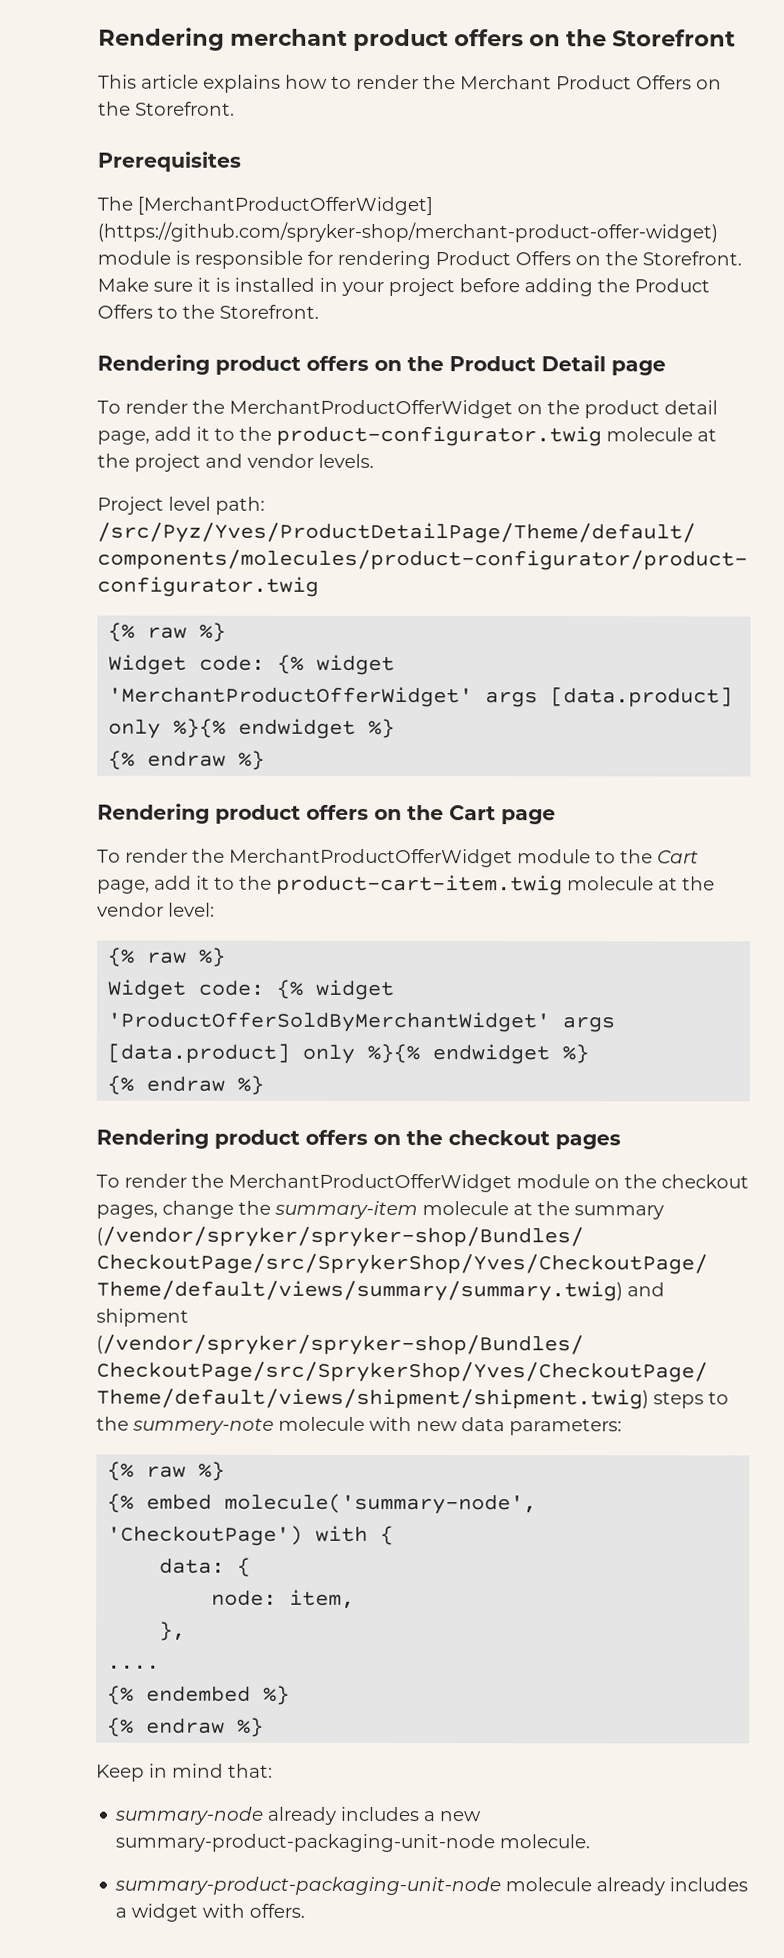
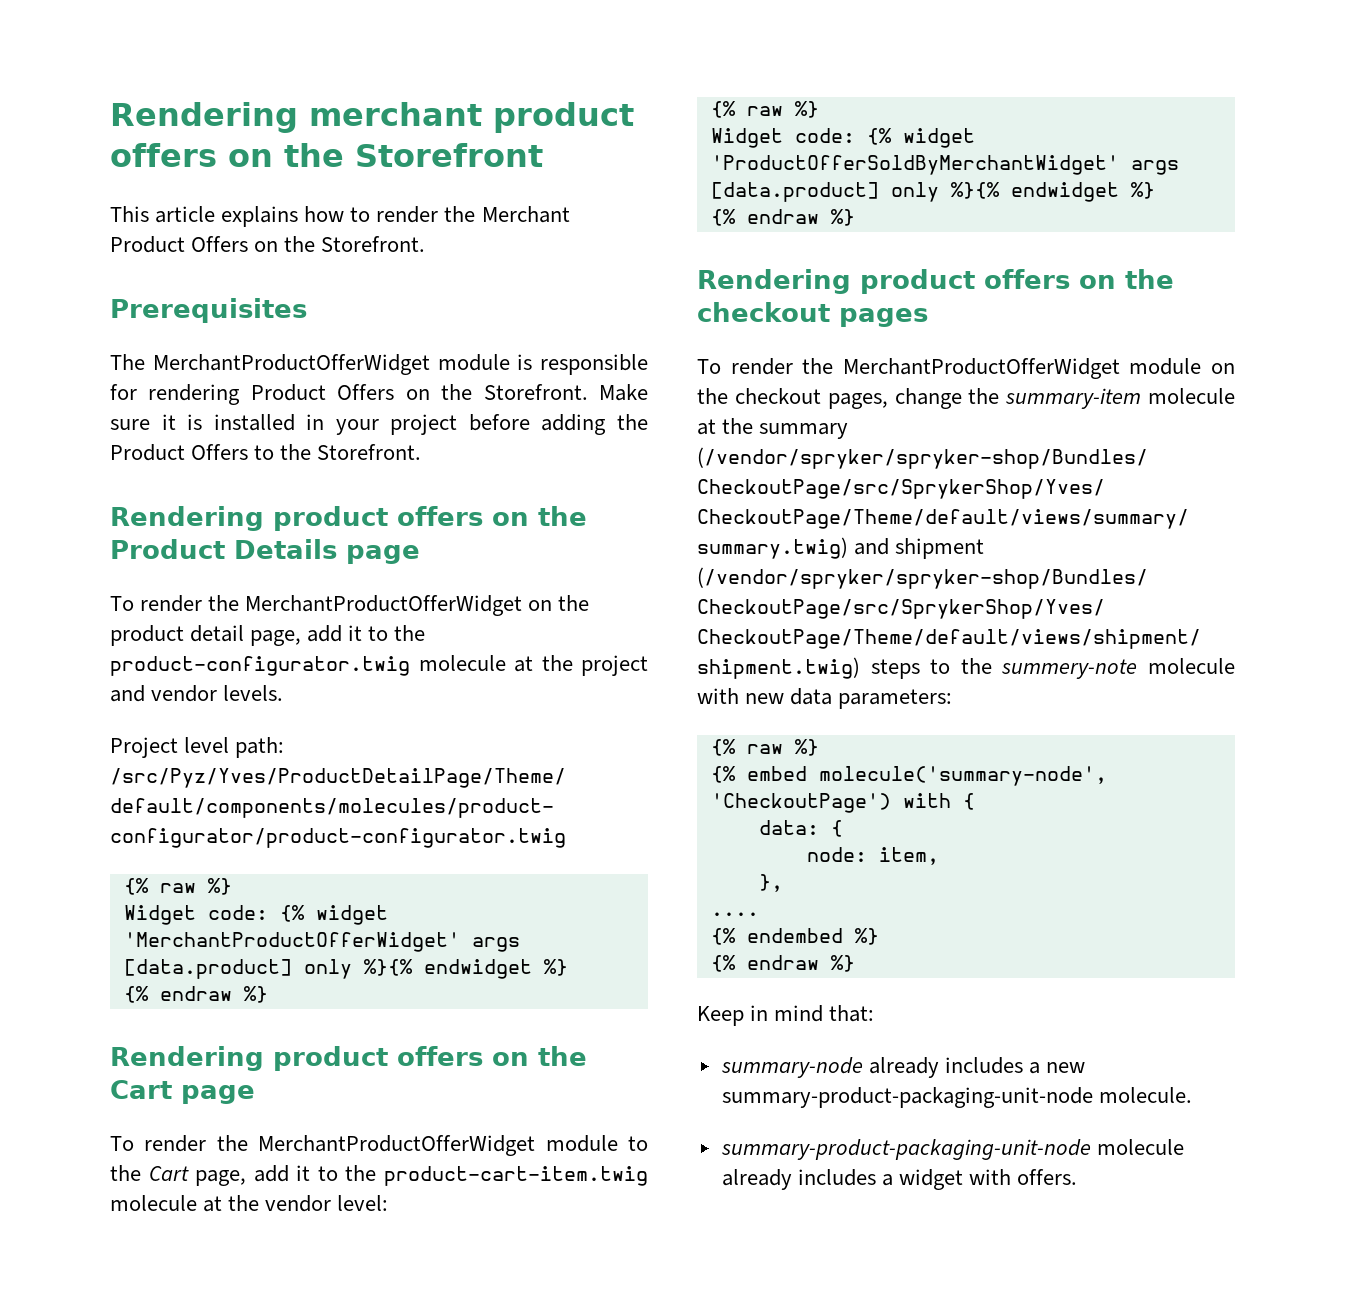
- The [MerchantProductOfferWidget] (https://github.com/spryker-shop/merchant-product-offer-widget) module is responsible for rendering Product Offers on the Storefront.
+ The MerchantProductOfferWidget module is responsible for rendering Product Offers on the Storefront.
- Rendering product offers on the Product Detail page
+ Rendering product offers on the Product Details page

